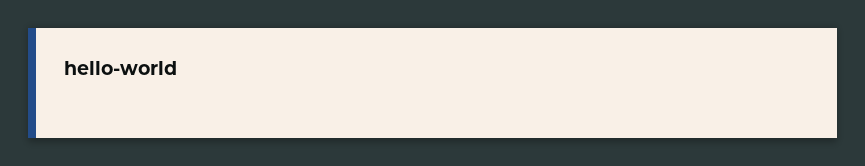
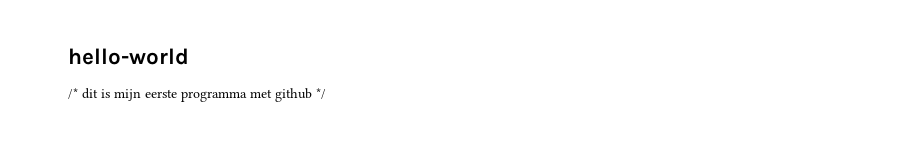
+ /* dit is mijn eerste programma met github */

